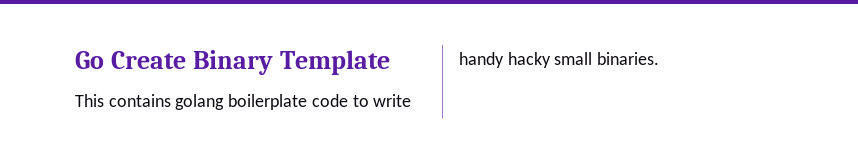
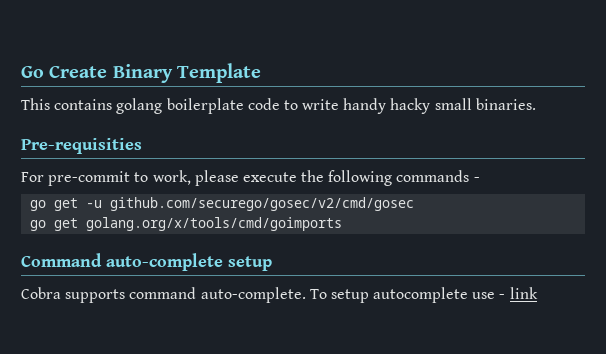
+ Pre-requisities
+ For pre-commit to work, please execute the following commands -
+ go get -u github.com/securego/gosec/v2/cmd/gosec
+ go get golang.org/x/tools/cmd/goimports
+ Command auto-complete setup
+ Cobra supports command auto-complete. To setup autocomplete use - link

